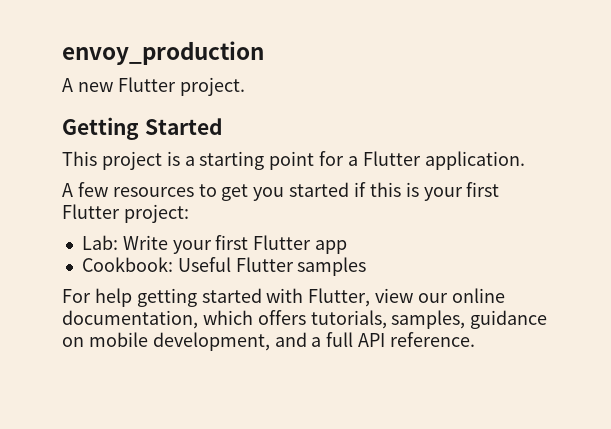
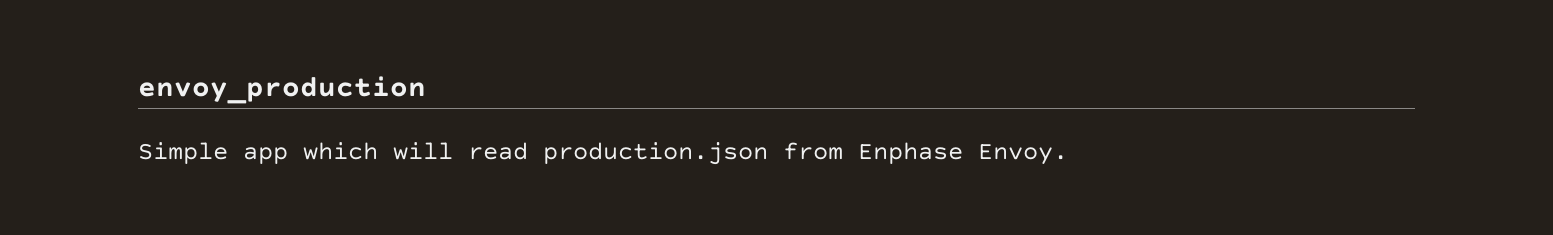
- A new Flutter project.
- Getting Started
- This project is a starting point for a Flutter application.
- A few resources to get you started if this is your first Flutter project:
- Lab: Write your first Flutter app
- Cookbook: Useful Flutter samples
- For help getting started with Flutter, view our online documentation, which offers tutorials, samples, guidance on mobile development, and a full API reference.
+ Simple app which will read production.json from Enphase Envoy.

